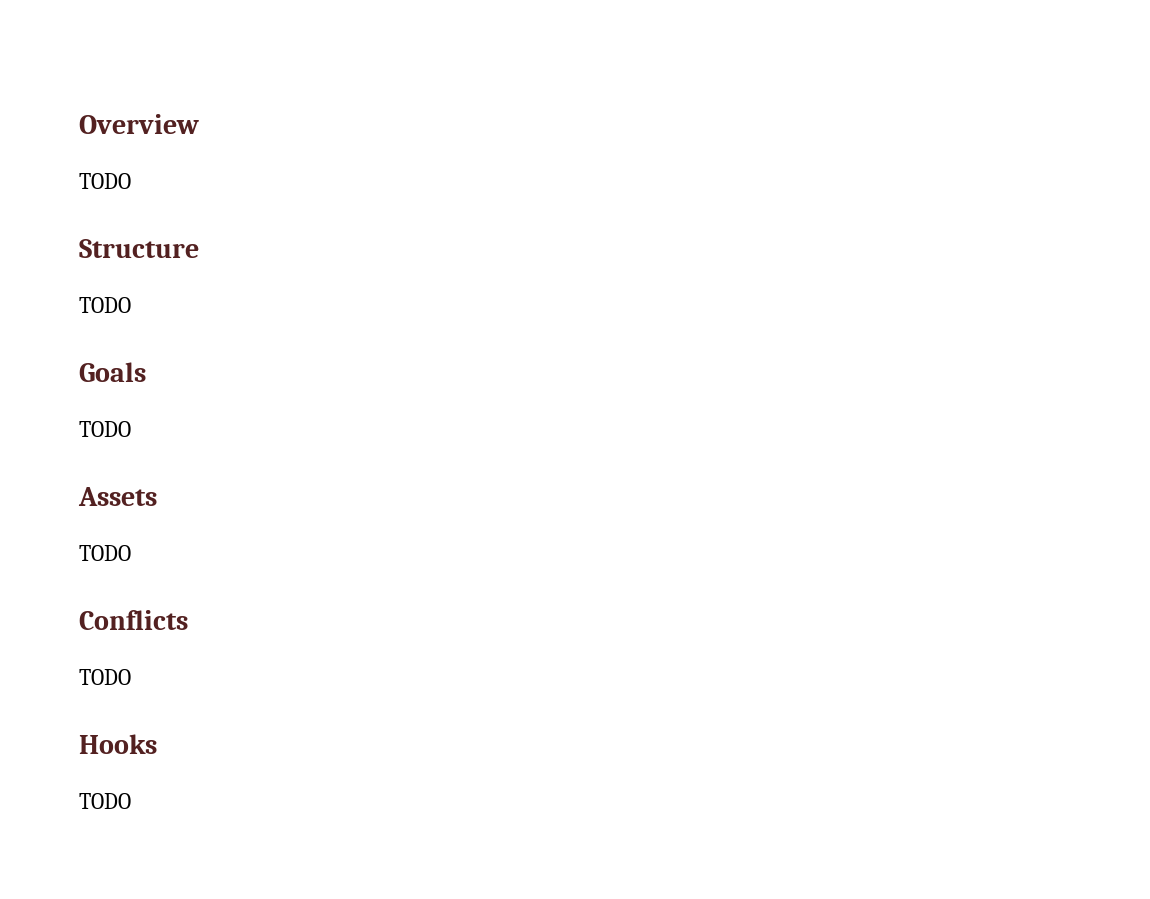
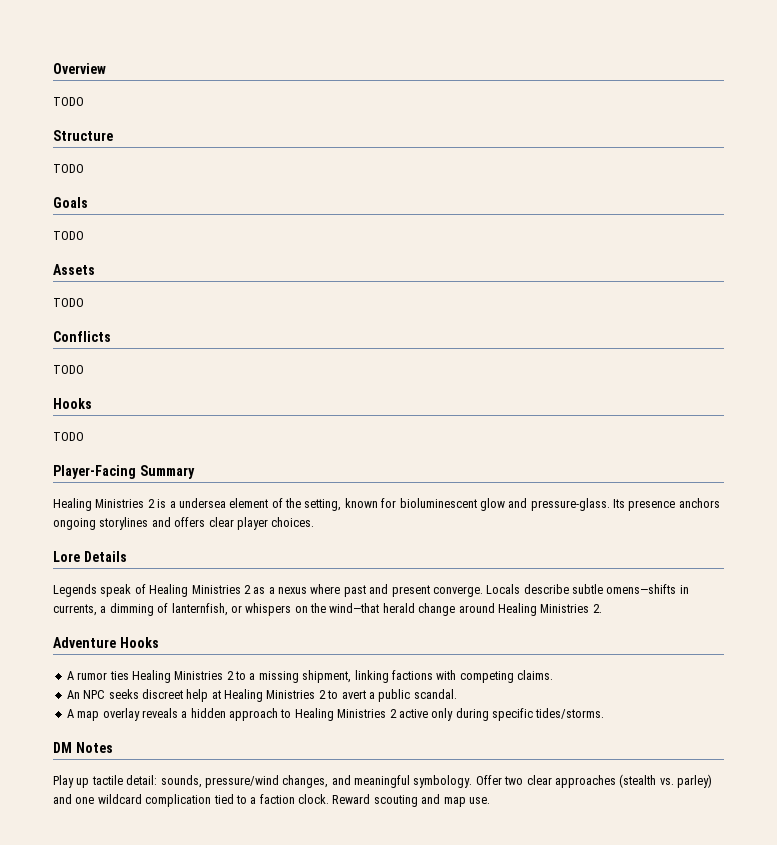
+ Player-Facing Summary
+ Healing Ministries 2 is a undersea element of the setting, known for bioluminescent glow and pressure-glass. Its presence anchors ongoing storylines and offers clear player choices.
+ Lore Details
+ Legends speak of Healing Ministries 2 as a nexus where past and present converge. Locals describe subtle omens—shifts in currents, a dimming of lanternfish, or whispers on the wind—that herald change around Healing Ministries 2.
+ Adventure Hooks
+ A rumor ties Healing Ministries 2 to a missing shipment, linking factions with competing claims.
+ An NPC seeks discreet help at Healing Ministries 2 to avert a public scandal.
+ A map overlay reveals a hidden approach to Healing Ministries 2 active only during specific tides/storms.
+ DM Notes
+ Play up tactile detail: sounds, pressure/wind changes, and meaningful symbology. Offer two clear approaches (stealth vs. parley) and one wildcard complication tied to a faction clock. Reward scouting and map use.

